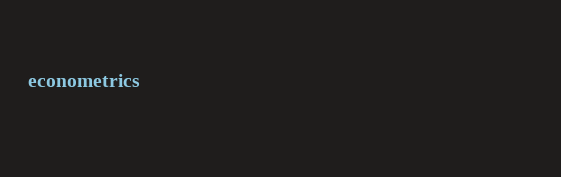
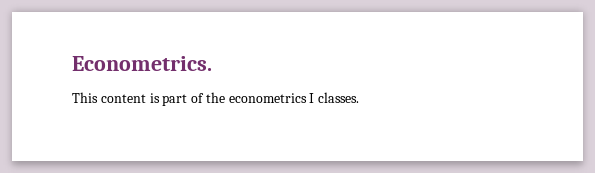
- econometrics
+ Econometrics.
+ This content is part of the econometrics I classes.

